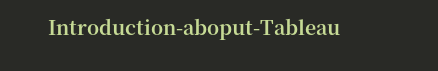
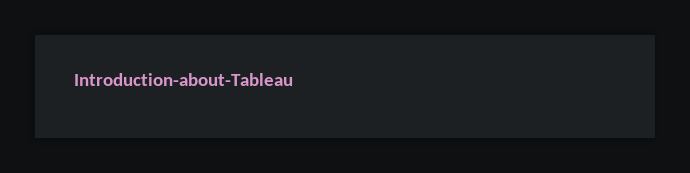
- Introduction-aboput-Tableau
+ Introduction-about-Tableau

